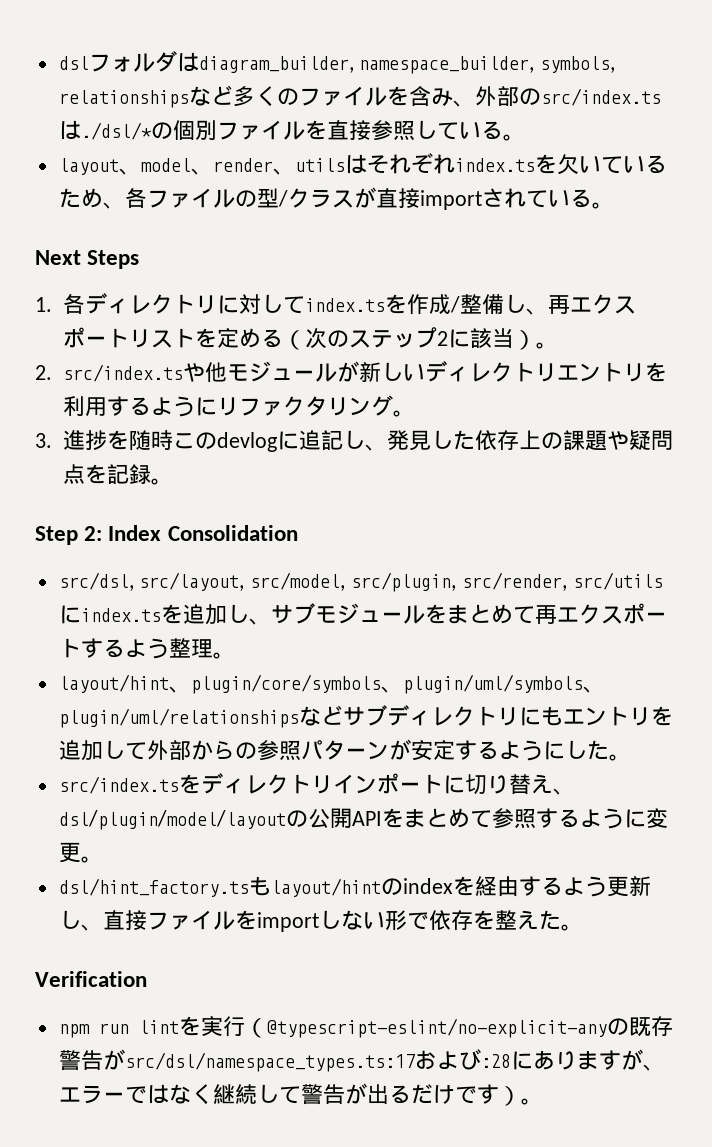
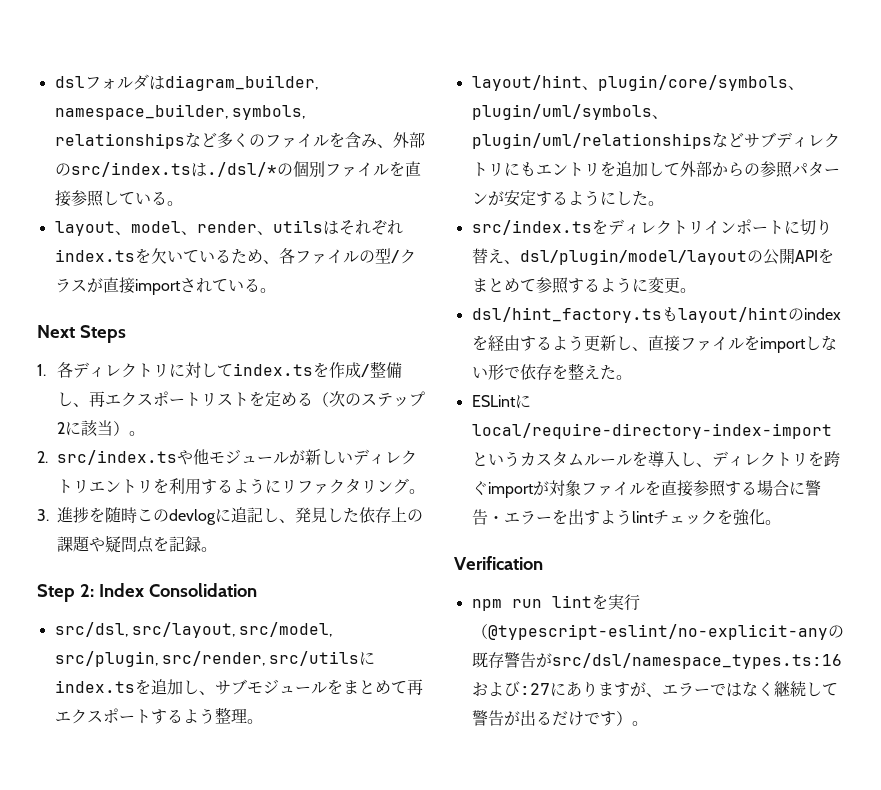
+ ESLintにlocal/require-directory-index-importというカスタムルールを導入し、ディレクトリを跨ぐimportが対象ファイルを直接参照する場合に警告・エラーを出すようlintチェックを強化。
- npm run lintを実行（@typescript-eslint/no-explicit-anyの既存警告がsrc/dsl/namespace_types.ts:17および:28にありますが、エラーではなく継続して警告が出るだけです）。
+ npm run lintを実行（@typescript-eslint/no-explicit-anyの既存警告がsrc/dsl/namespace_types.ts:16および:27にありますが、エラーではなく継続して警告が出るだけです）。

